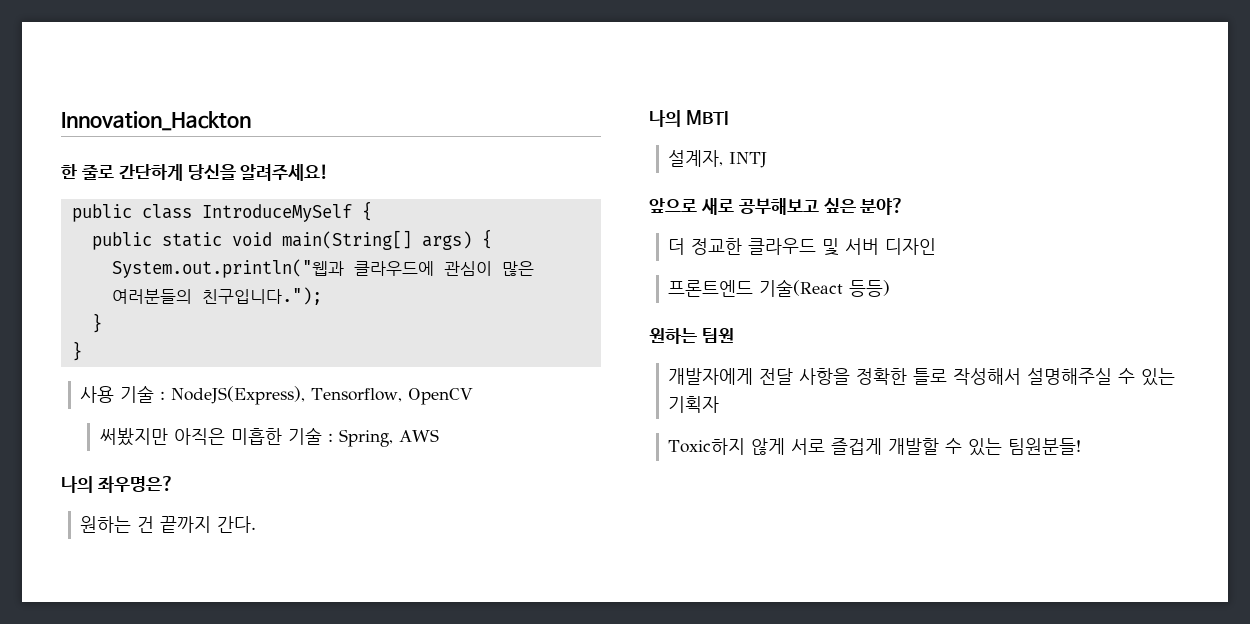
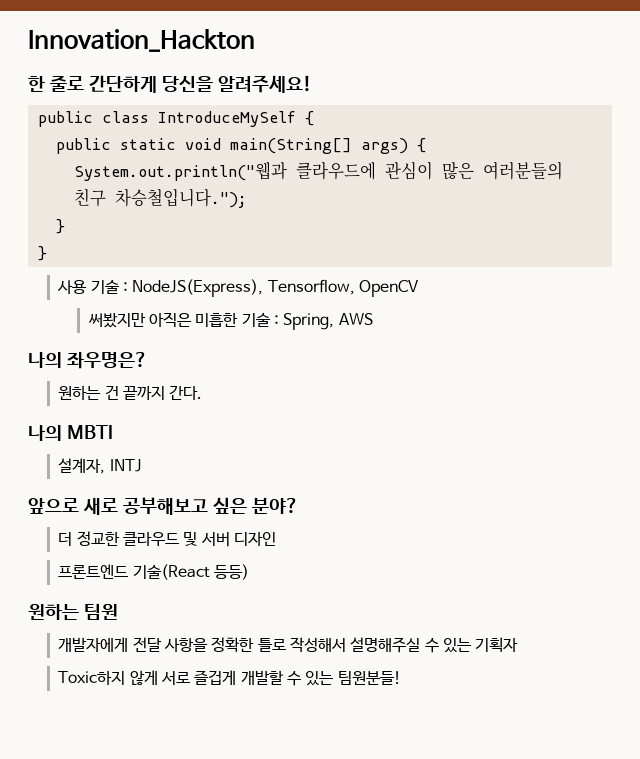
- System.out.println("웹과 클라우드에 관심이 많은 여러분들의 친구입니다.");
+ System.out.println("웹과 클라우드에 관심이 많은 여러분들의 친구 차승철입니다.");

